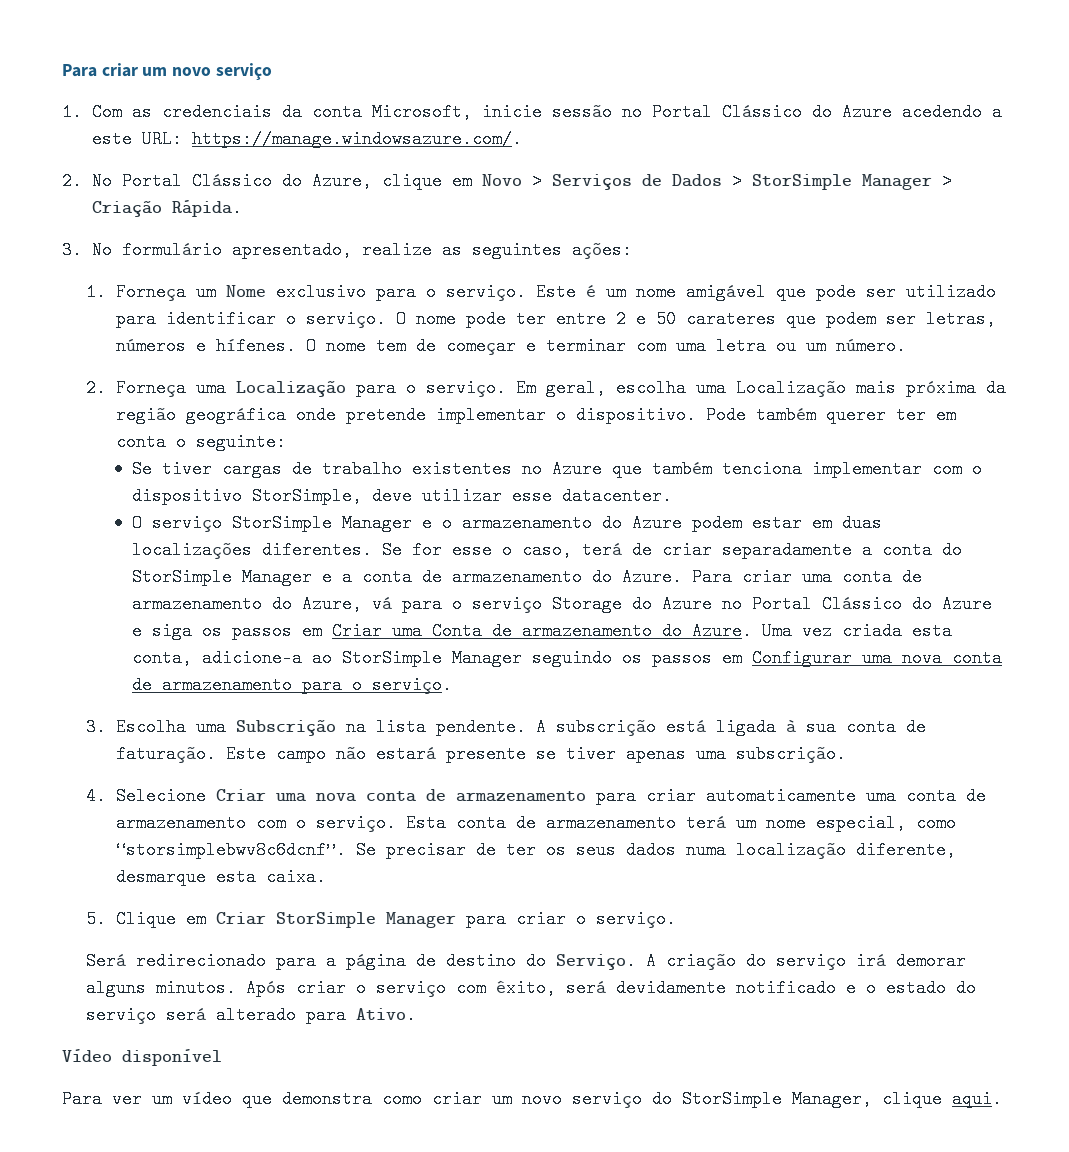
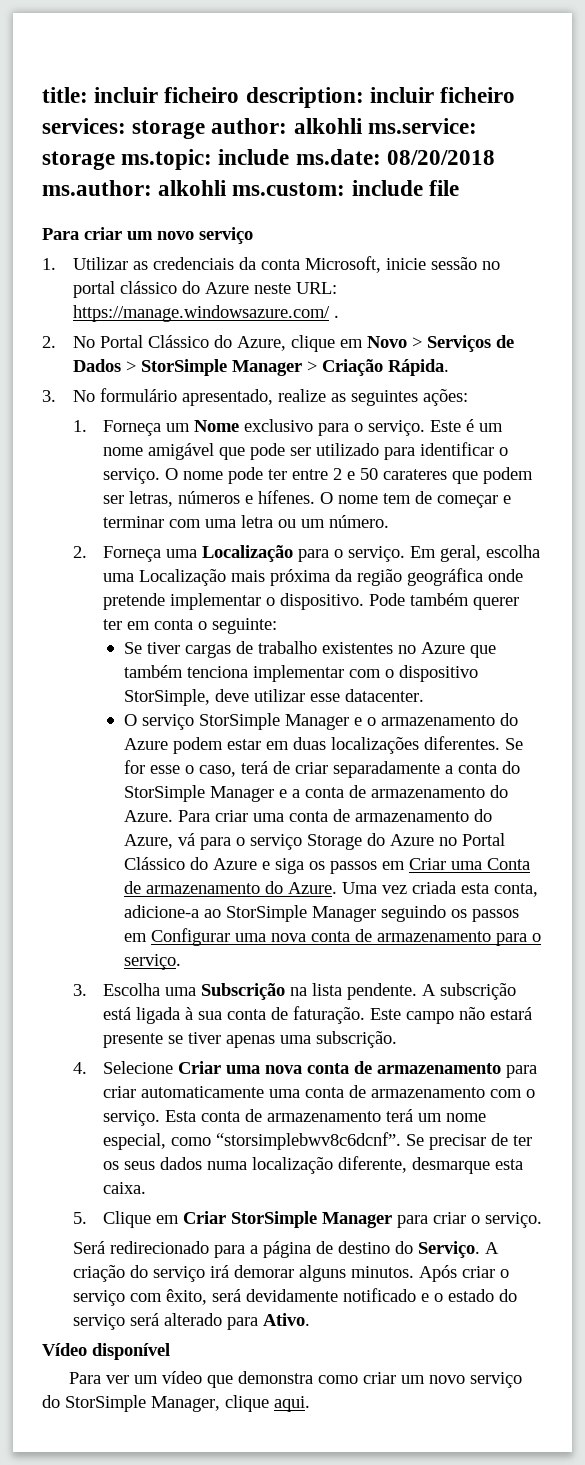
+ title: incluir ficheiro description: incluir ficheiro services: storage author: alkohli ms.service: storage ms.topic: include ms.date: 08/20/2018 ms.author: alkohli ms.custom: include file
- 1. Com as credenciais da conta Microsoft, inicie sessão no Portal Clássico do Azure acedendo a este URL: https://manage.windowsazure.com/.
+ 1. Utilizar as credenciais da conta Microsoft, inicie sessão no portal clássico do Azure neste URL: https://manage.windowsazure.com/ .

